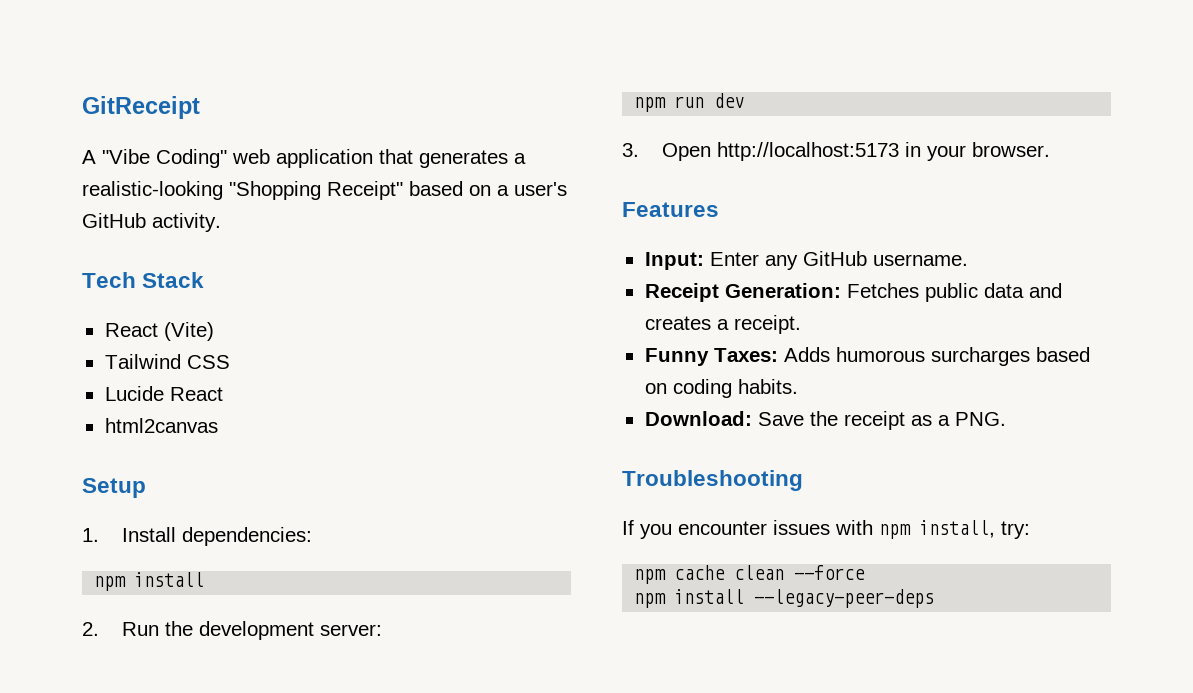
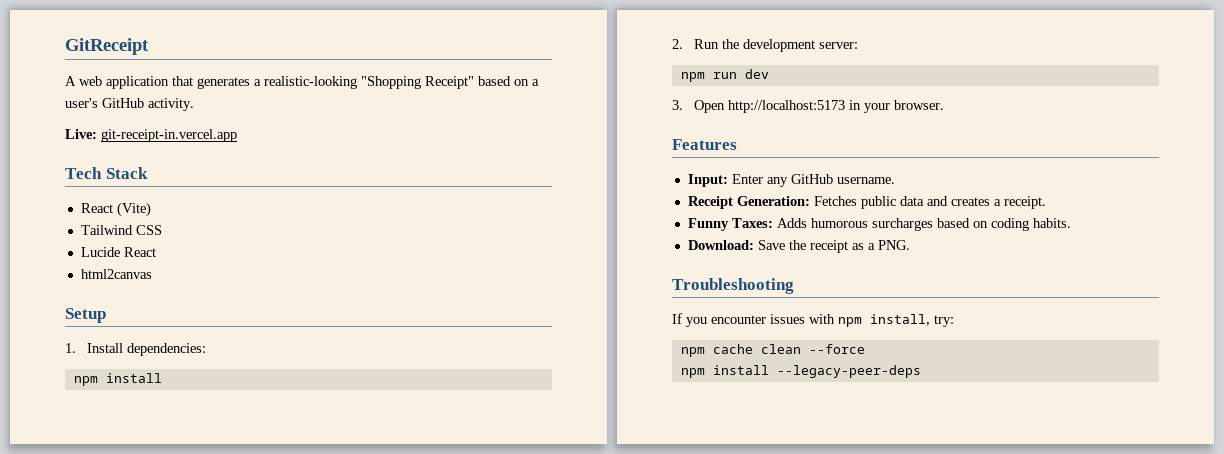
- A "Vibe Coding" web application that generates a realistic-looking "Shopping Receipt" based on a user's GitHub activity.
+ A web application that generates a realistic-looking "Shopping Receipt" based on a user's GitHub activity.
+ Live: git-receipt-in.vercel.app

